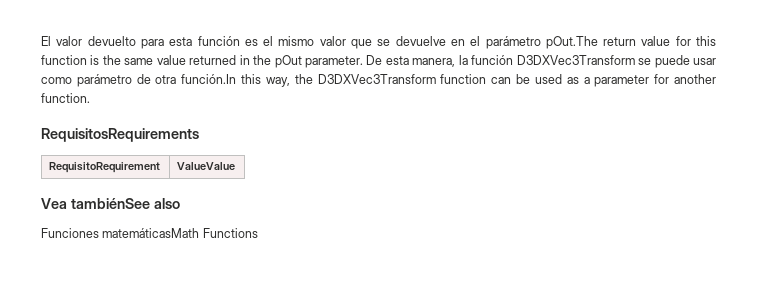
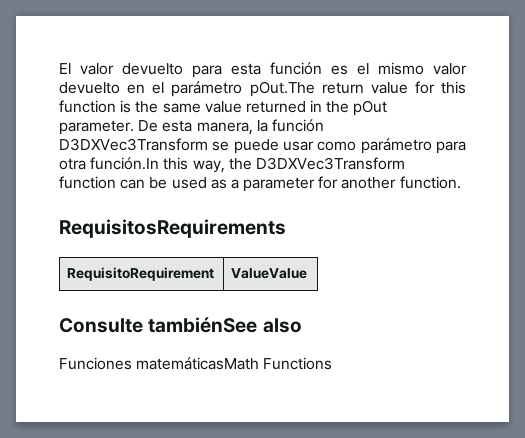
- El valor devuelto para esta función es el mismo valor que se devuelve en el parámetro pOut.The return value for this function is the same value returned in the pOut parameter.
+ El valor devuelto para esta función es el mismo valor devuelto en el parámetro pOut.The return value for this function is the same value returned in the pOut parameter.
- De esta manera, la función D3DXVec3Transform se puede usar como parámetro de otra función.In this way, the D3DXVec3Transform function can be used as a parameter for another function.
+ De esta manera, la función D3DXVec3Transform se puede usar como parámetro para otra función.In this way, the D3DXVec3Transform function can be used as a parameter for another function.
- Vea tambiénSee also
+ Consulte tambiénSee also

